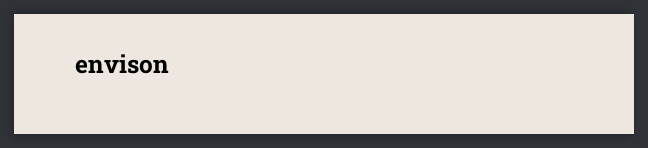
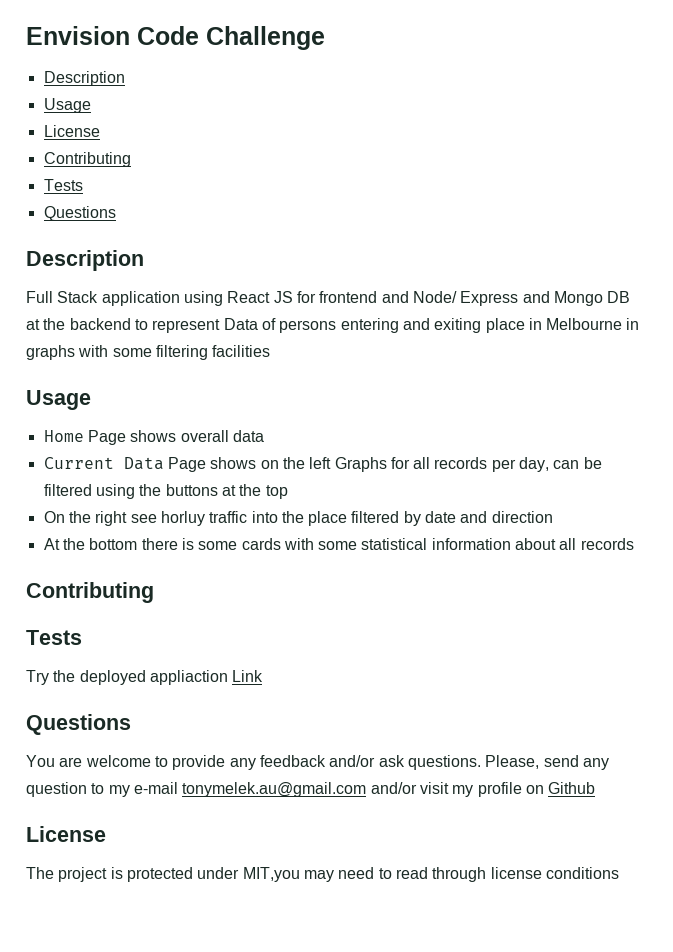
- envison
+ Envision Code Challenge
+ Description
+ Usage
+ License
+ Contributing
+ Tests
+ Questions
+ Description
+ Full Stack application using React JS for frontend and Node/ Express and Mongo DB at the backend to represent Data of persons entering and exiting place in Melbourne in graphs with some filtering facilities
+ Usage
+ Home Page shows overall data
+ Current Data Page shows on the left Graphs for all records per day, can be filtered using the buttons at the top
+ On the right see horluy traffic into the place filtered by date and direction
+ At the bottom there is some cards with some statistical information about all records
+ Contributing
+ Tests
+ Try the deployed appliaction Link
+ Questions
+ You are welcome to provide any feedback and/or ask questions. Please, send any question to my e-mail tonymelek.au@gmail.com and/or visit my profile on Github
+ License
+ The project is protected under MIT,you may need to read through license conditions

